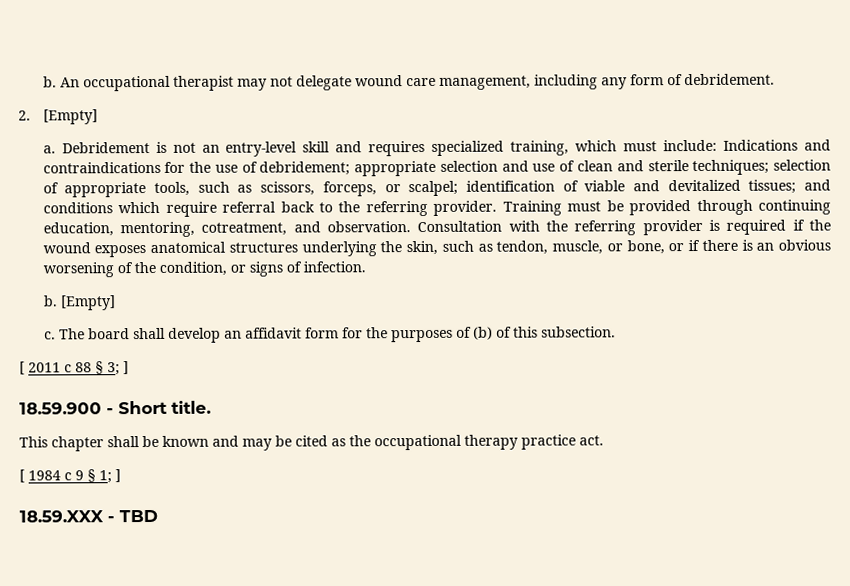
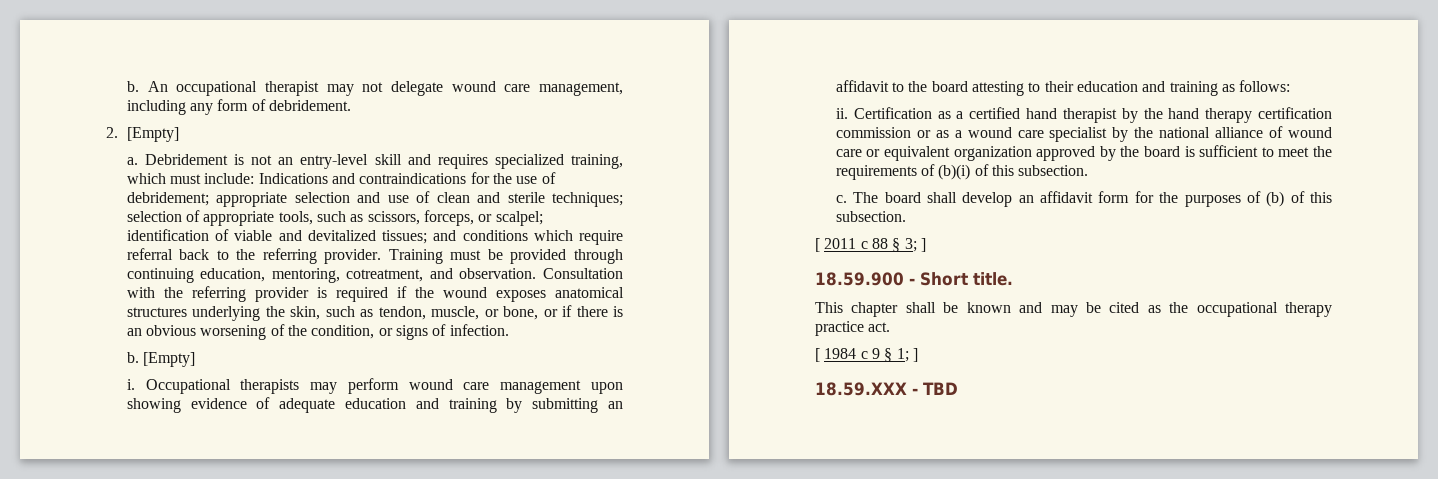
+ i. Occupational therapists may perform wound care management upon showing evidence of adequate education and training by submitting an affidavit to the board attesting to their education and training as follows:
+ ii. Certification as a certified hand therapist by the hand therapy certification commission or as a wound care specialist by the national alliance of wound care or equivalent organization approved by the board is sufficient to meet the requirements of (b)(i) of this subsection.

